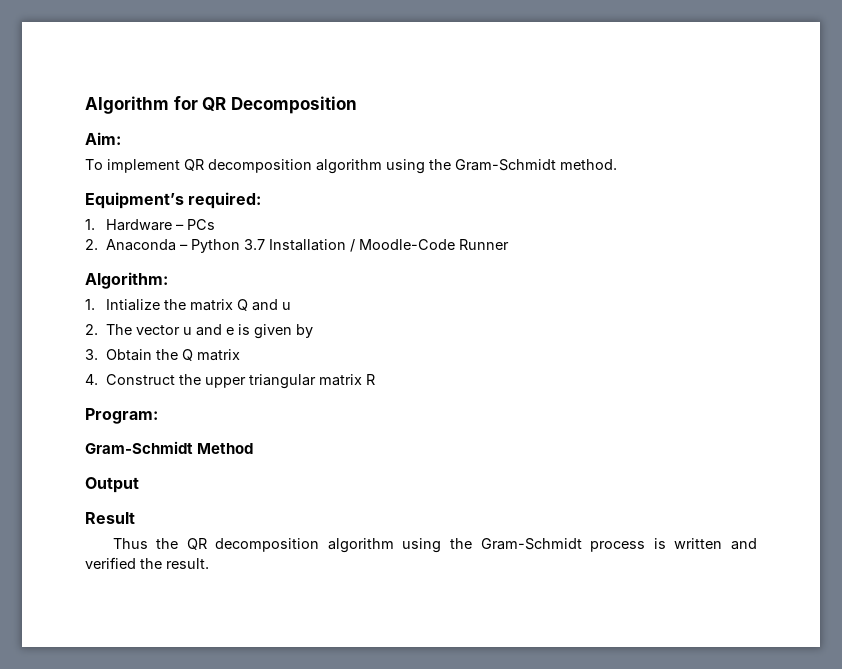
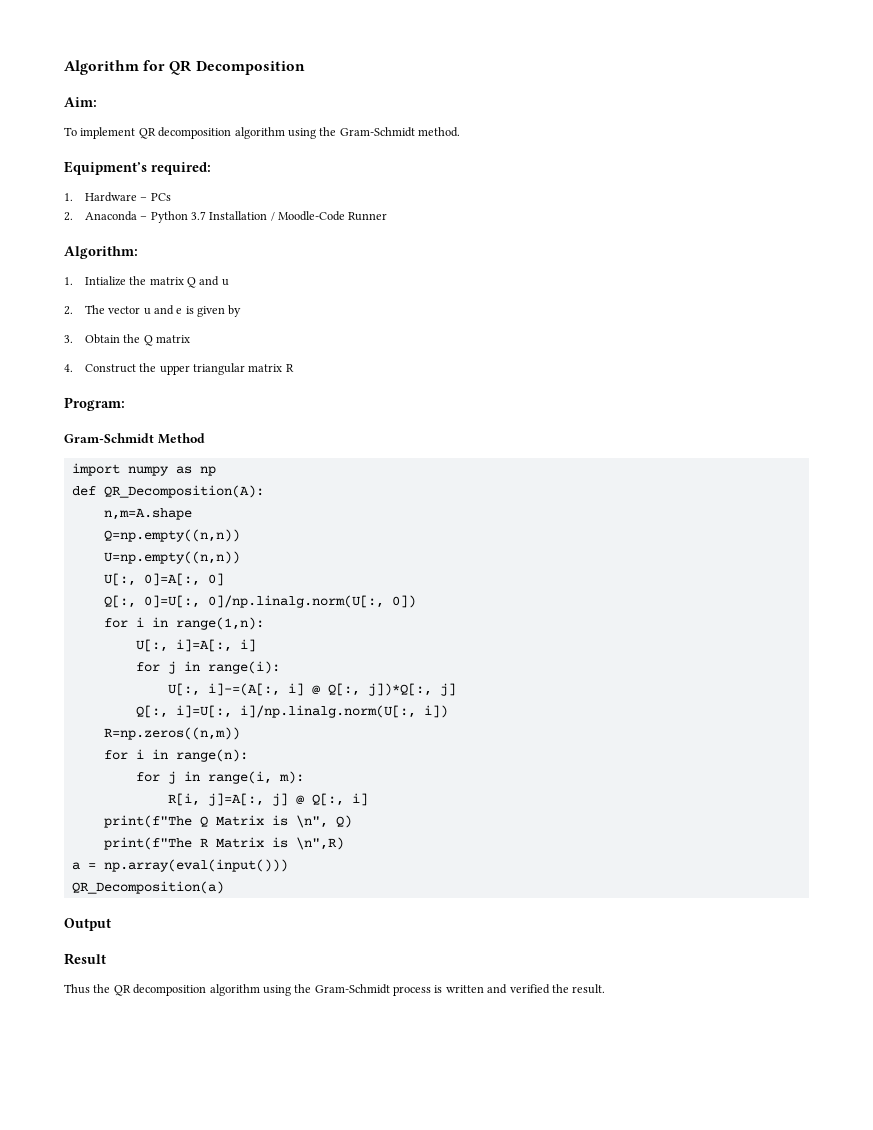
+ import numpy as np
+ def QR_Decomposition(A):
+ n,m=A.shape
+ Q=np.empty((n,n))
+ U=np.empty((n,n))
+ U[:, 0]=A[:, 0]
+ Q[:, 0]=U[:, 0]/np.linalg.norm(U[:, 0])
+ for i in range(1,n):
+ U[:, i]=A[:, i]
+ for j in range(i):
+ U[:, i]-=(A[:, i] @ Q[:, j])*Q[:, j]
+ Q[:, i]=U[:, i]/np.linalg.norm(U[:, i])
+ R=np.zeros((n,m))
+ for i in range(n):
+ for j in range(i, m):
+ R[i, j]=A[:, j] @ Q[:, i]
+ print(f"The Q Matrix is \n", Q)
+ print(f"The R Matrix is \n",R)
+ a = np.array(eval(input()))
+ QR_Decomposition(a)

